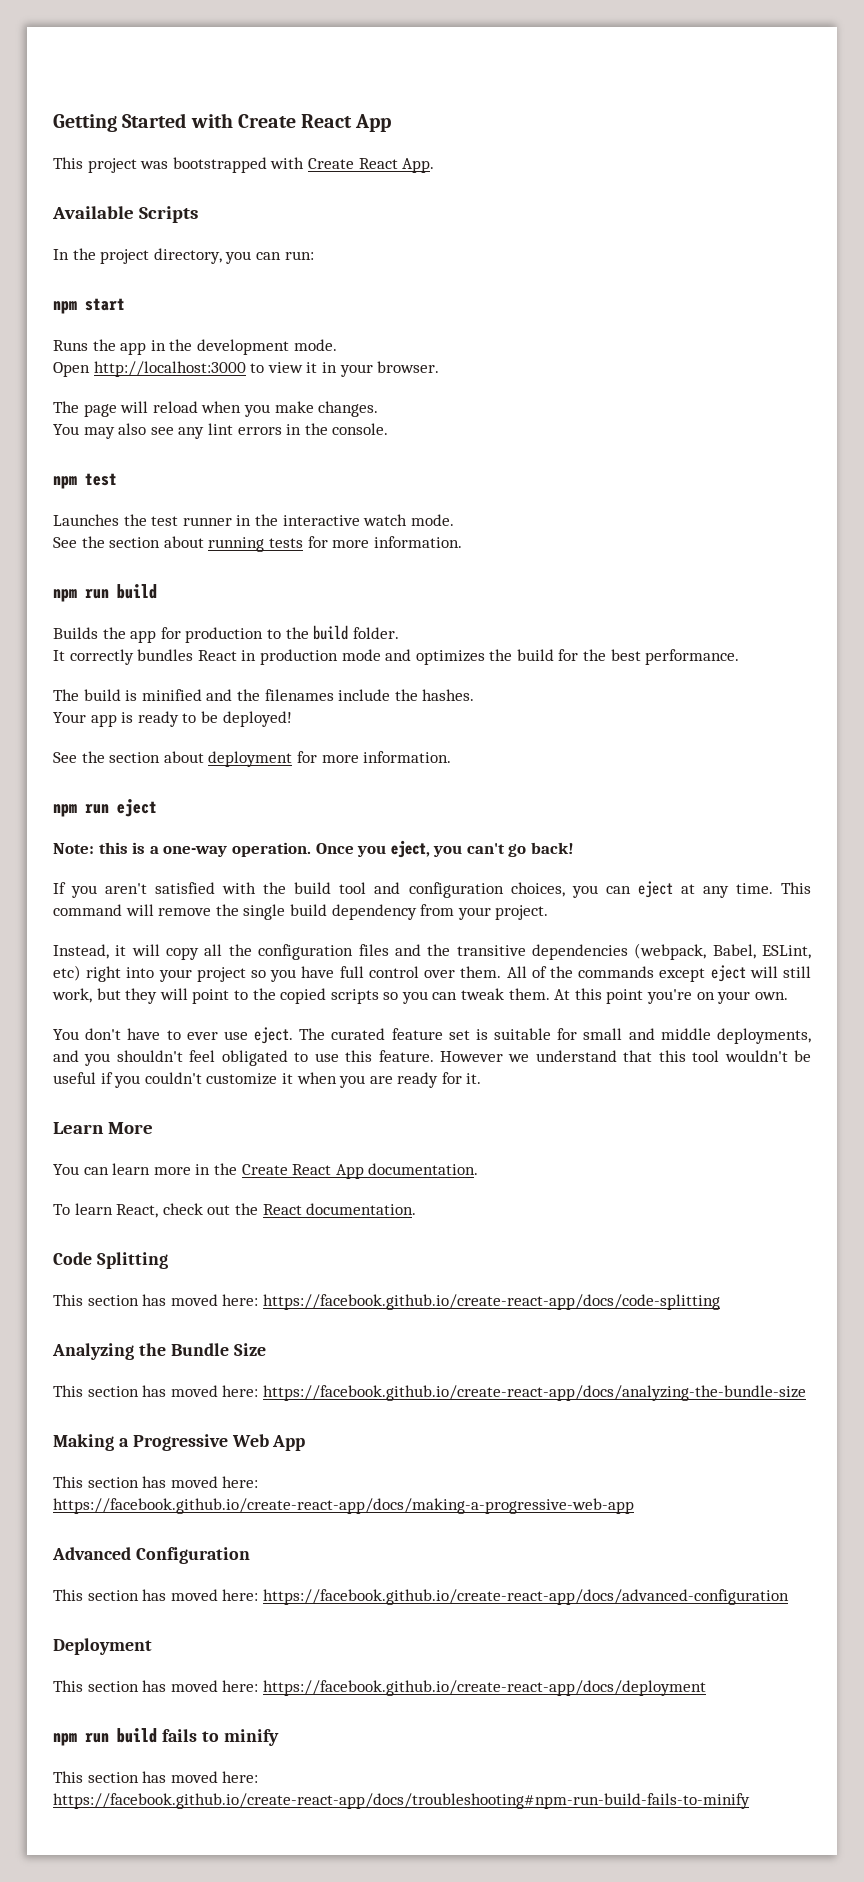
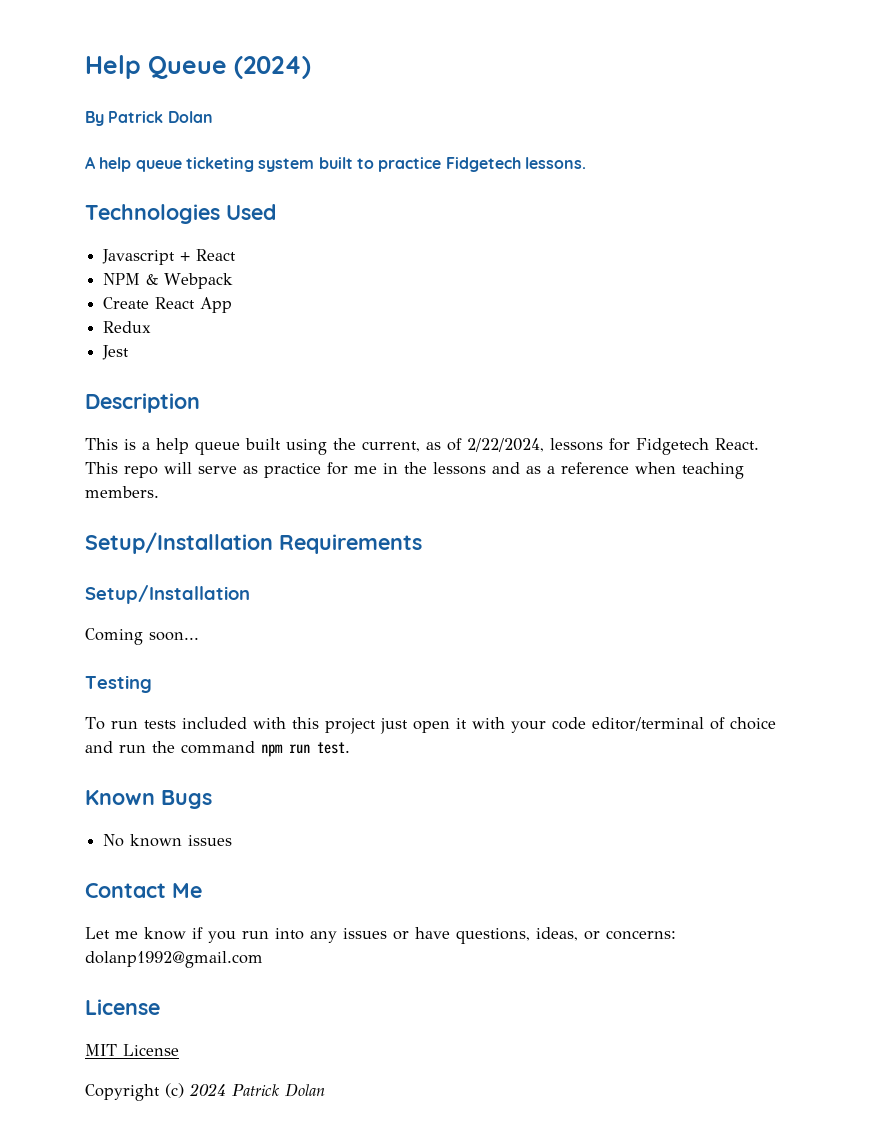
- Getting Started with Create React App
- This project was bootstrapped with Create React App.
- Available Scripts
- In the project directory, you can run:
- npm start
- Runs the app in the development mode.
- Open http://localhost:3000 to view it in your browser.
- The page will reload when you make changes.
- You may also see any lint errors in the console.
- npm test
- Launches the test runner in the interactive watch mode.
- See the section about running tests for more information.
- npm run build
- Builds the app for production to the build folder.
- It correctly bundles React in production mode and optimizes the build for the best performance.
- The build is minified and the filenames include the hashes.
- Your app is ready to be deployed!
- See the section about deployment for more information.
- npm run eject
- Note: this is a one-way operation. Once you eject, you can't go back!
- If you aren't satisfied with the build tool and configuration choices, you can eject at any time. This command will remove the single build dependency from your project.
- Instead, it will copy all the configuration files and the transitive dependencies (webpack, Babel, ESLint, etc) right into your project so you have full control over them. All of the commands except eject will still work, but they will point to the copied scripts so you can tweak them. At this point you're on your own.
- You don't have to ever use eject. The curated feature set is suitable for small and middle deployments, and you shouldn't feel obligated to use this feature. However we understand that this tool wouldn't be useful if you couldn't customize it when you are ready for it.
- Learn More
- You can learn more in the Create React App documentation.
- To learn React, check out the React documentation.
- Code Splitting
- This section has moved here: https://facebook.github.io/create-react-app/docs/code-splitting
- Analyzing the Bundle Size
- This section has moved here: https://facebook.github.io/create-react-app/docs/analyzing-the-bundle-size
- Making a Progressive Web App
- This section has moved here: https://facebook.github.io/create-react-app/docs/making-a-progressive-web-app
- Advanced Configuration
- This section has moved here: https://facebook.github.io/create-react-app/docs/advanced-configuration
- Deployment
- This section has moved here: https://facebook.github.io/create-react-app/docs/deployment
- npm run build fails to minify
- This section has moved here: https://facebook.github.io/create-react-app/docs/troubleshooting#npm-run-build-fails-to-minify
+ Help Queue (2024)
+ By Patrick Dolan
+ A help queue ticketing system built to practice Fidgetech lessons.
+ Technologies Used
+ Javascript + React
+ NPM & Webpack
+ Create React App
+ Redux
+ Jest
+ Description
+ This is a help queue built using the current, as of 2/22/2024, lessons for Fidgetech React. This repo will serve as practice for me in the lessons and as a reference when teaching members.
+ Setup/Installation Requirements
+ Setup/Installation
+ Coming soon...
+ Testing
+ To run tests included with this project just open it with your code editor/terminal of choice and run the command npm run test.
+ Known Bugs
+ No known issues
+ Contact Me
+ Let me know if you run into any issues or have questions, ideas, or concerns: dolanp1992@gmail.com
+ License
+ MIT License
+ Copyright (c) 2024 Patrick Dolan

